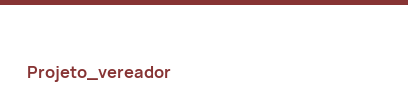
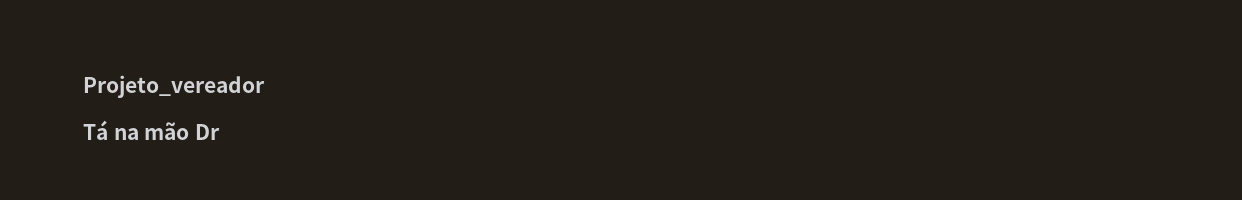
+ Tá na mão Dr

